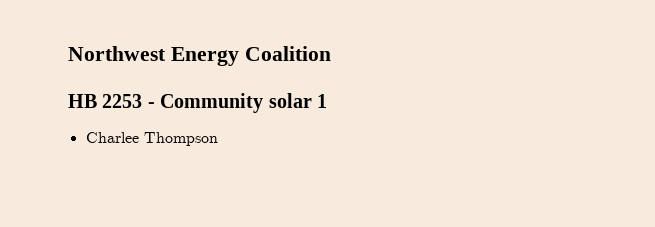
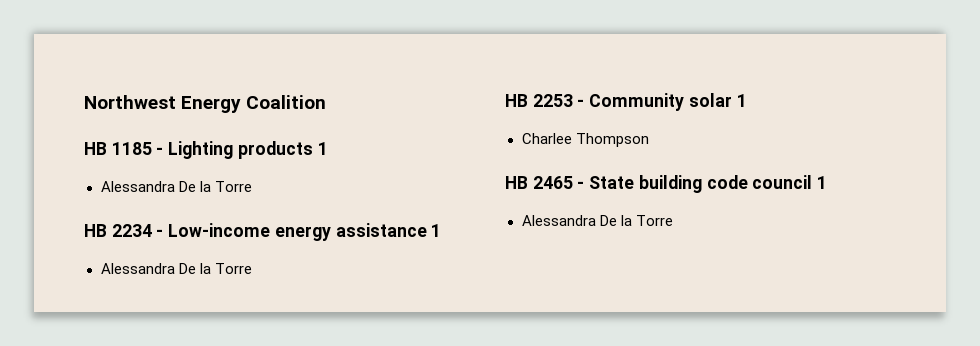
+ HB 1185 - Lighting products 1
+ Alessandra De la Torre
+ HB 2234 - Low-income energy assistance 1
+ Alessandra De la Torre
+ HB 2465 - State building code council 1
+ Alessandra De la Torre

